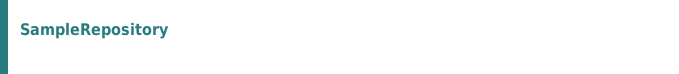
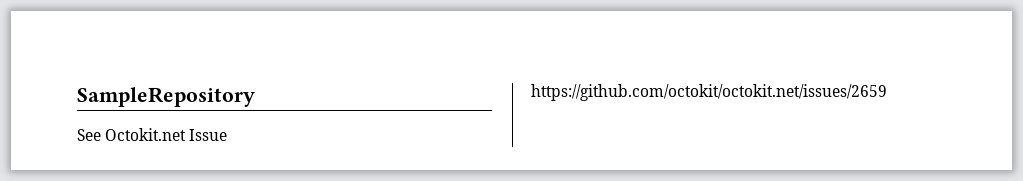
+ See Octokit.net Issue https://github.com/octokit/octokit.net/issues/2659

